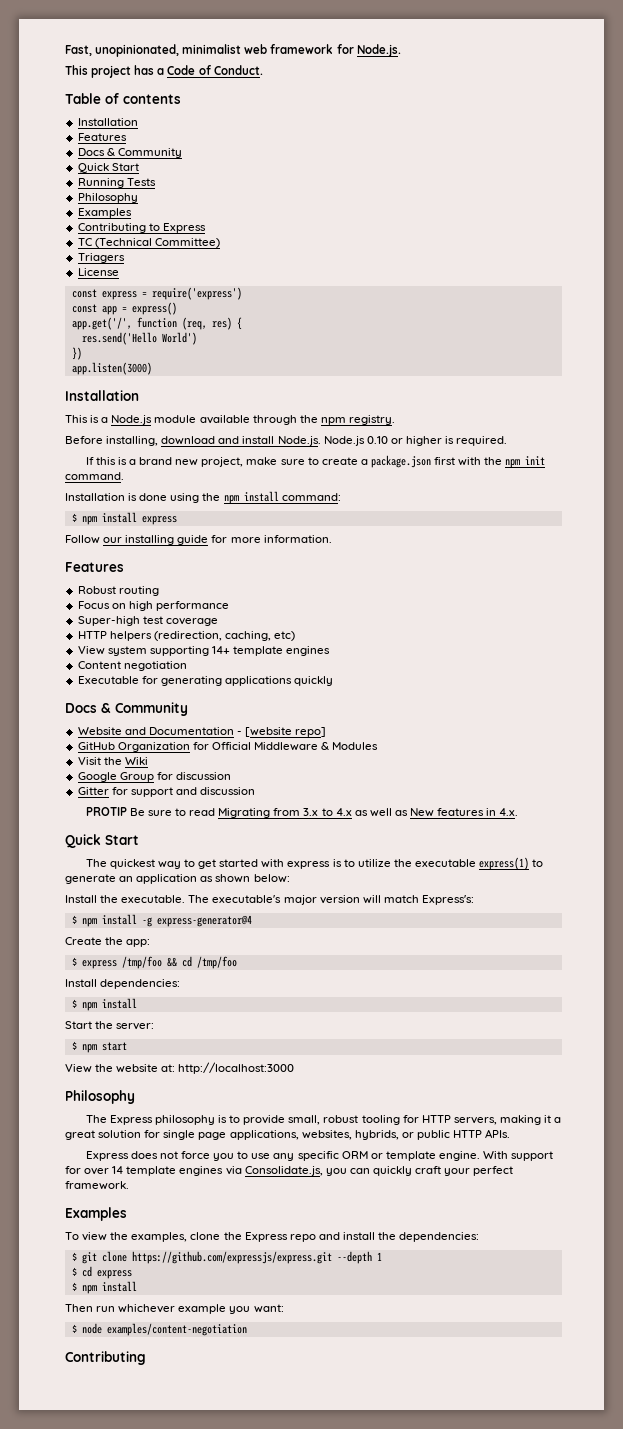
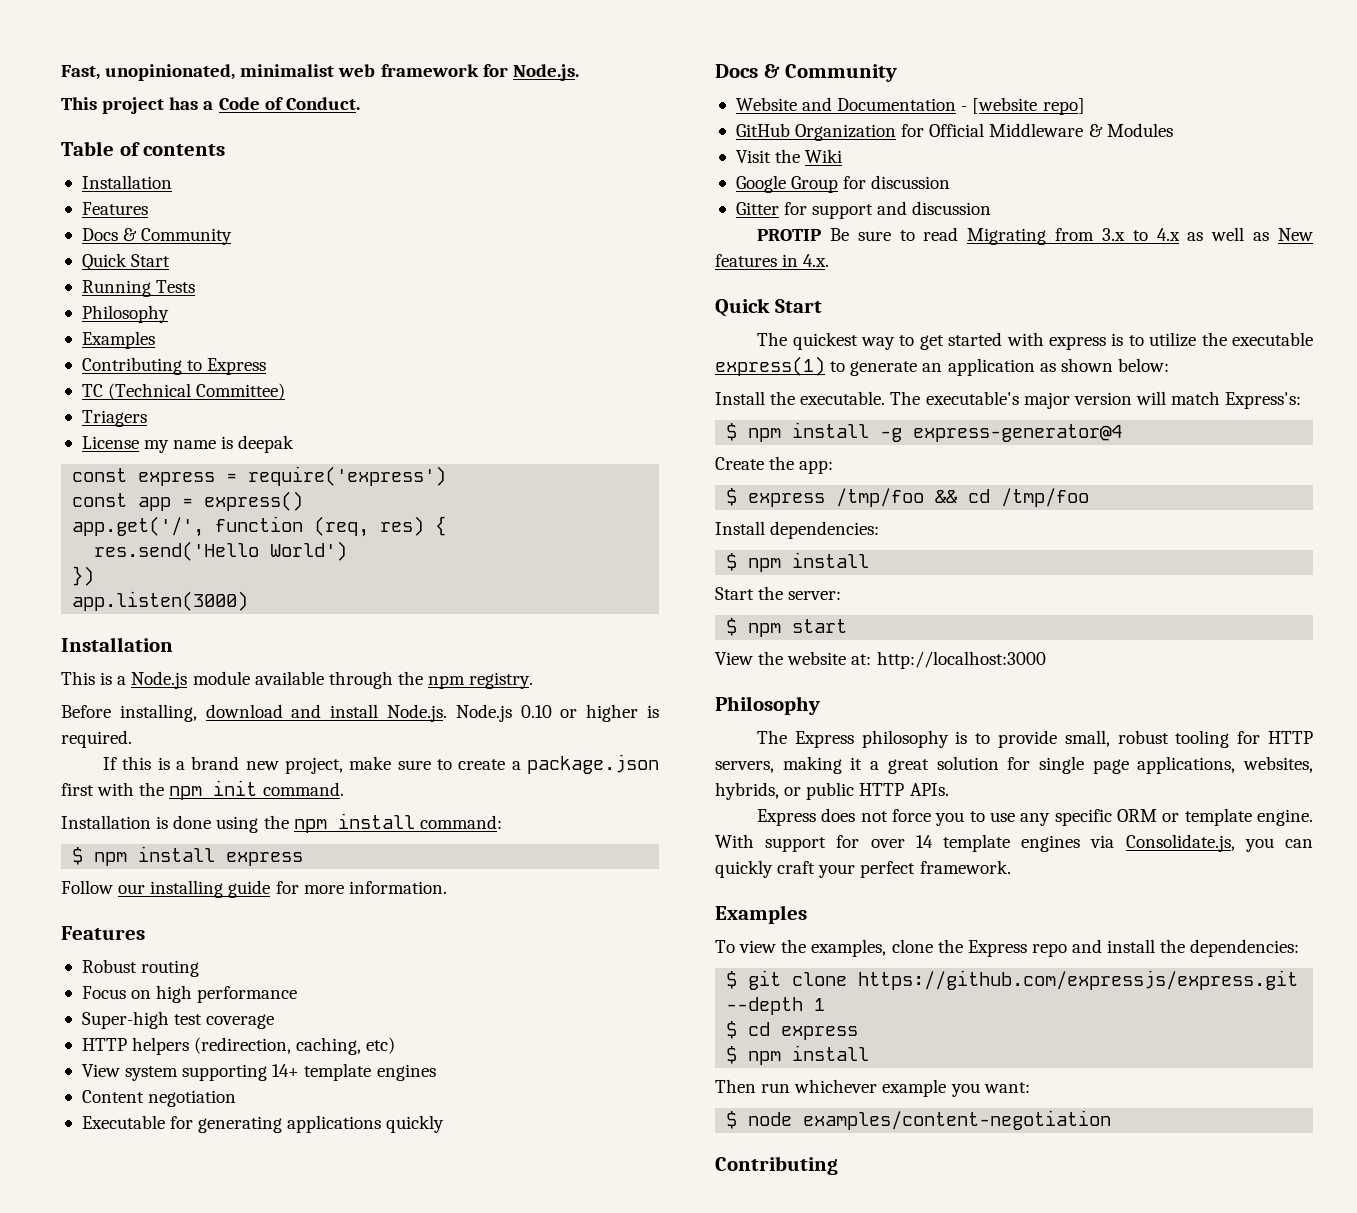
- License
+ License my name is deepak

